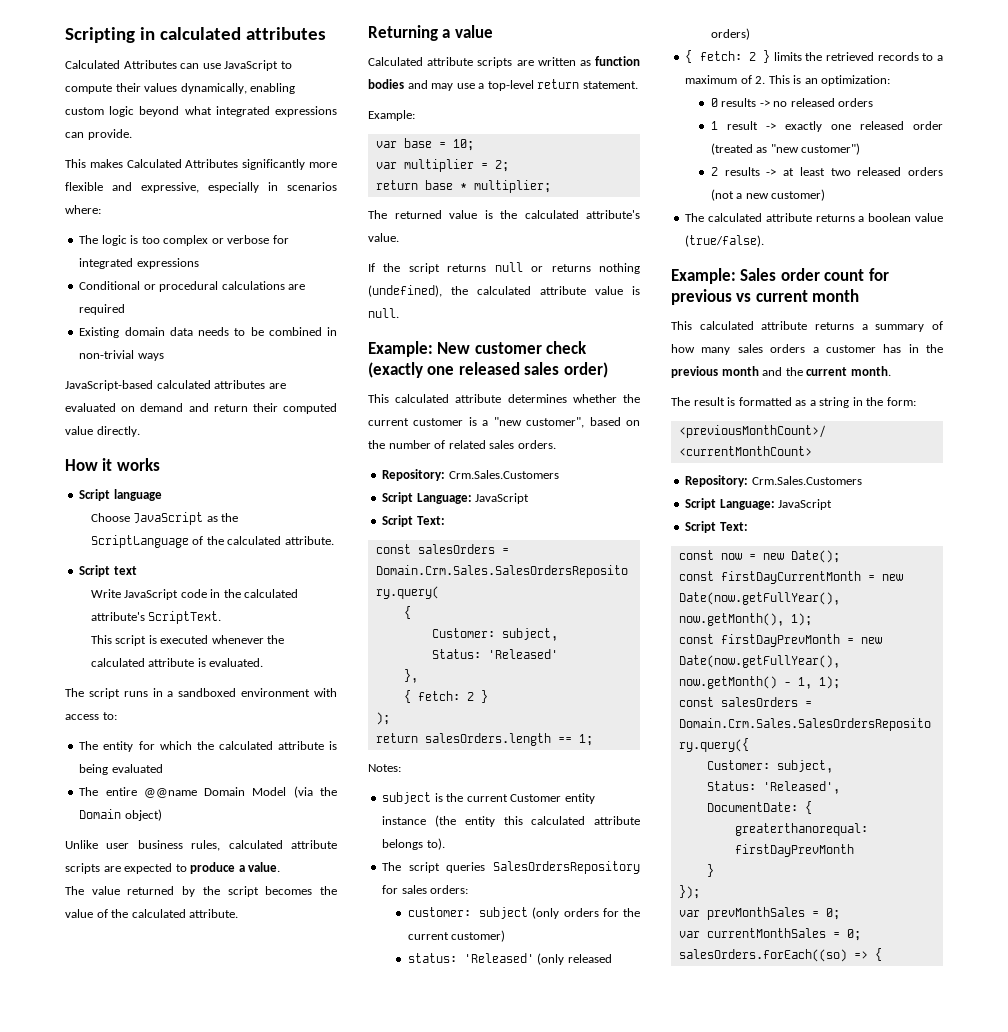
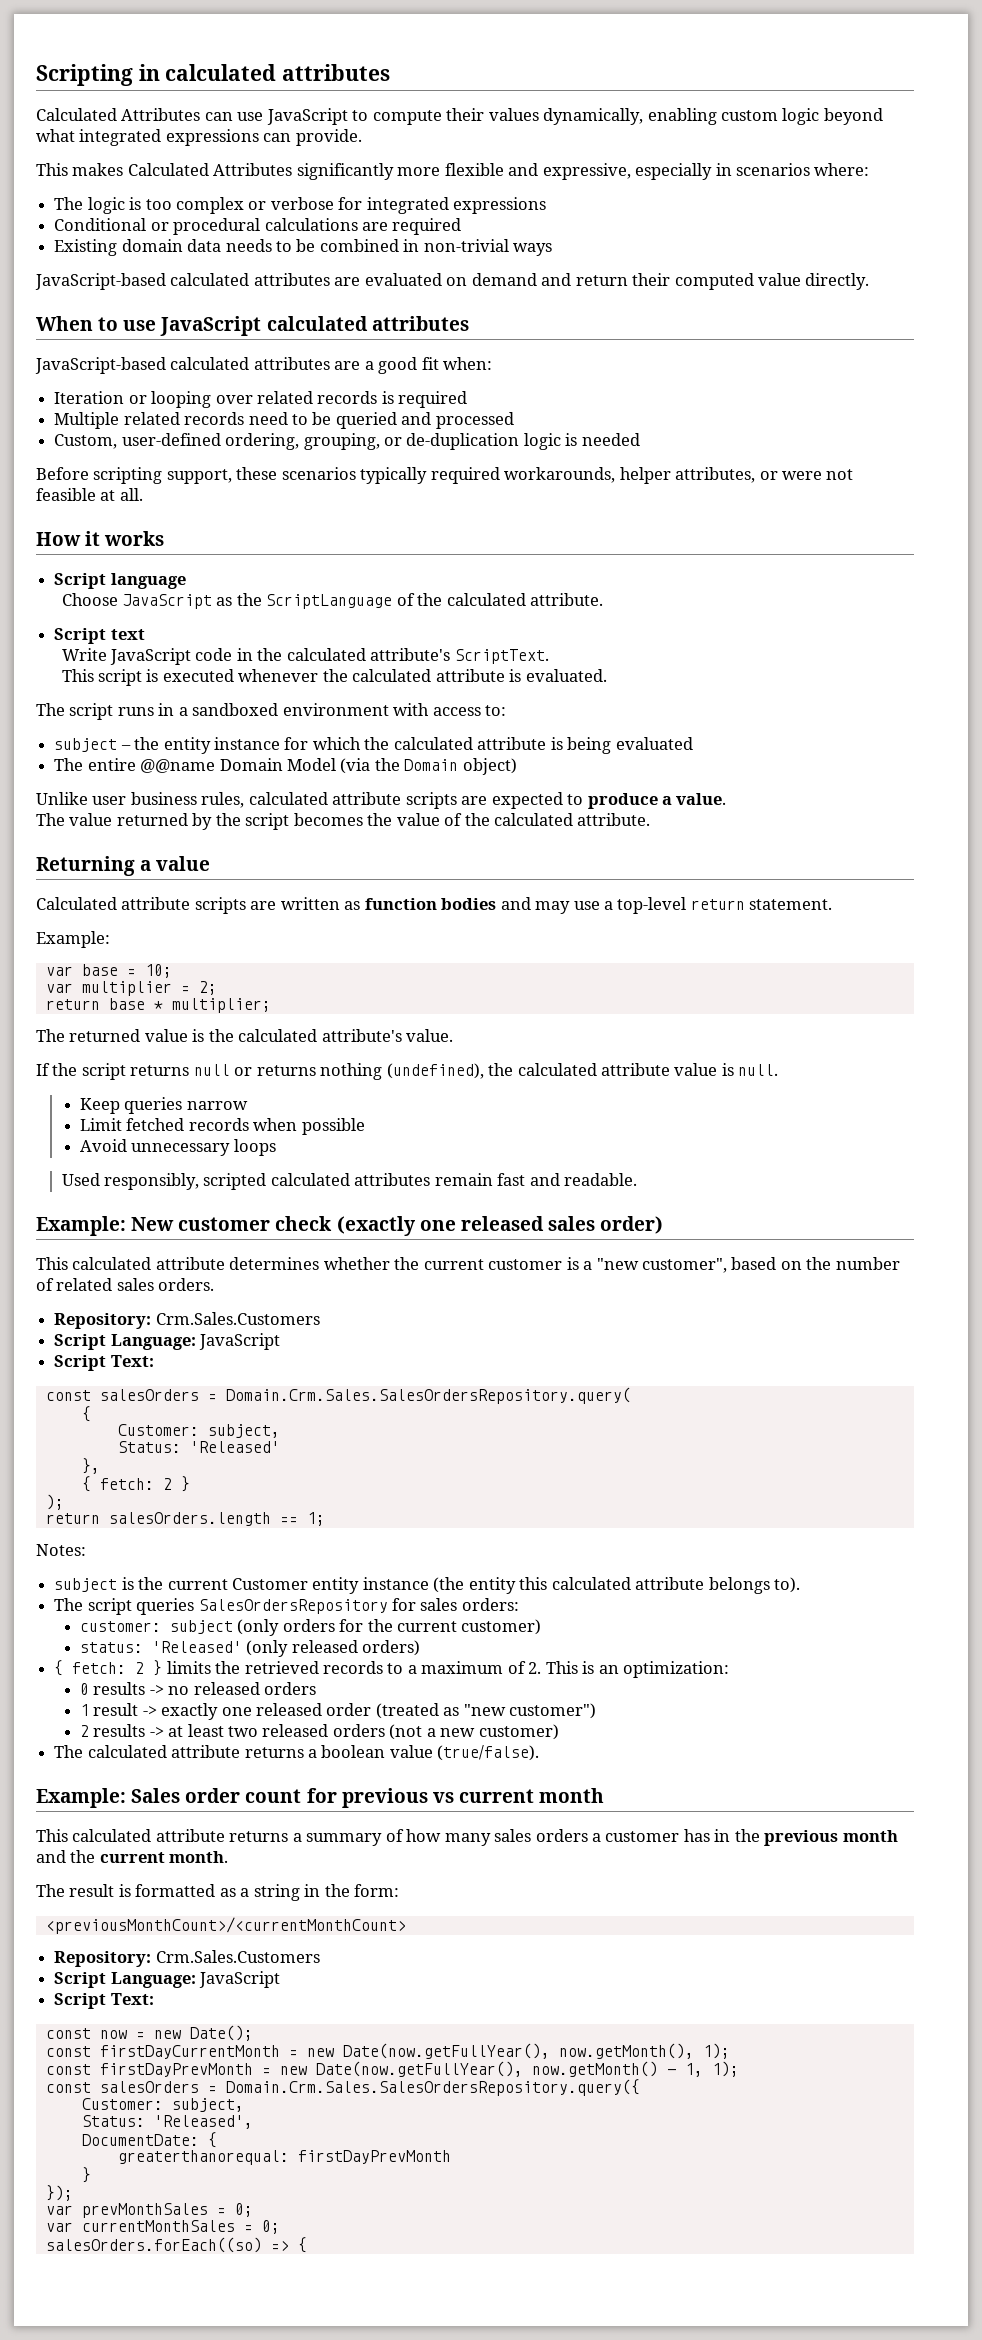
+ When to use JavaScript calculated attributes
+ JavaScript-based calculated attributes are a good fit when:
+ Iteration or looping over related records is required
+ Multiple related records need to be queried and processed
+ Custom, user-defined ordering, grouping, or de-duplication logic is needed
+ Before scripting support, these scenarios typically required workarounds, helper attributes, or were not feasible at all.
- The entity for which the calculated attribute is being evaluated
+ subject – the entity instance for which the calculated attribute is being evaluated
+ Keep queries narrow
+ Limit fetched records when possible
+ Avoid unnecessary loops
+ Used responsibly, scripted calculated attributes remain fast and readable.

